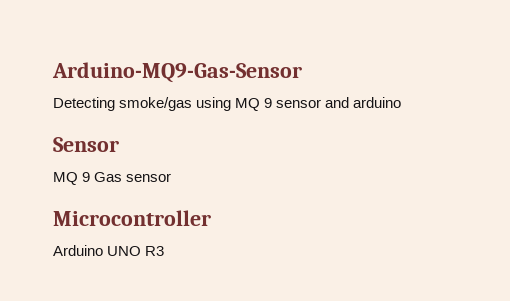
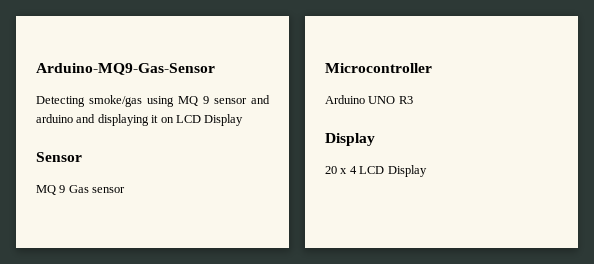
- Detecting smoke/gas using MQ 9 sensor and arduino
+ Detecting smoke/gas using MQ 9 sensor and arduino and displaying it on LCD Display
  Arduino UNO R3
+ Display
+ 20 x 4 LCD Display

